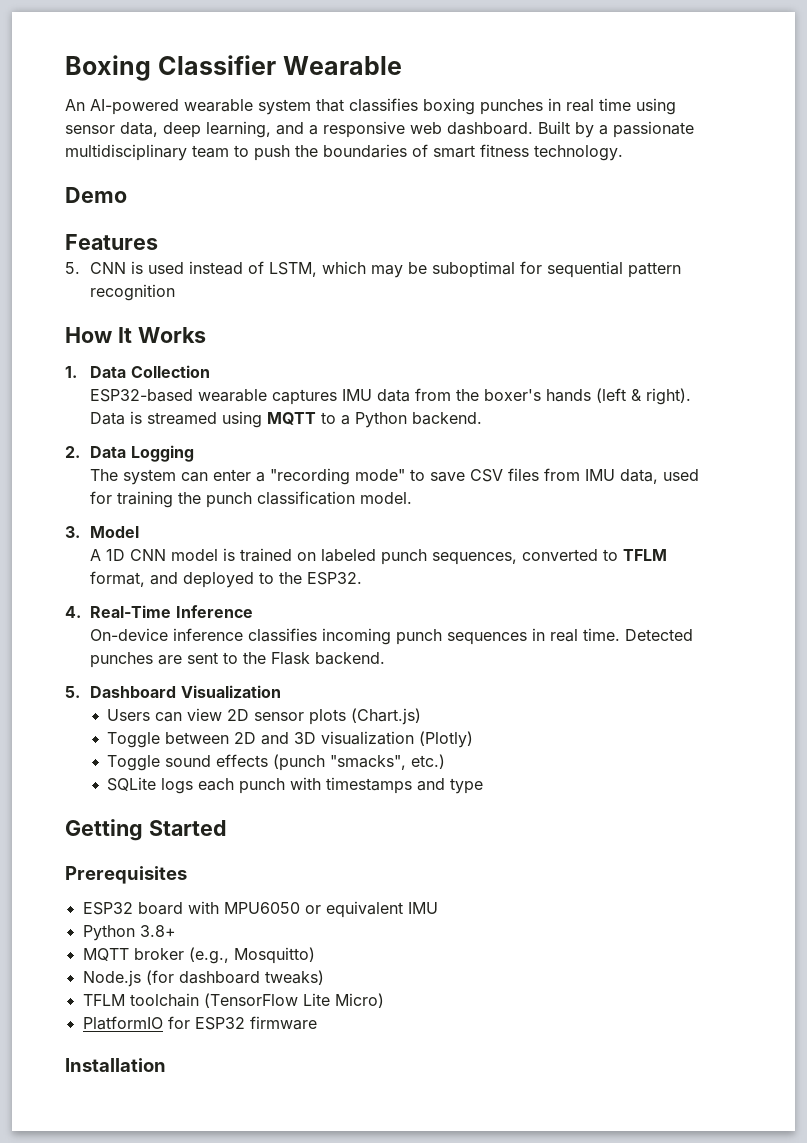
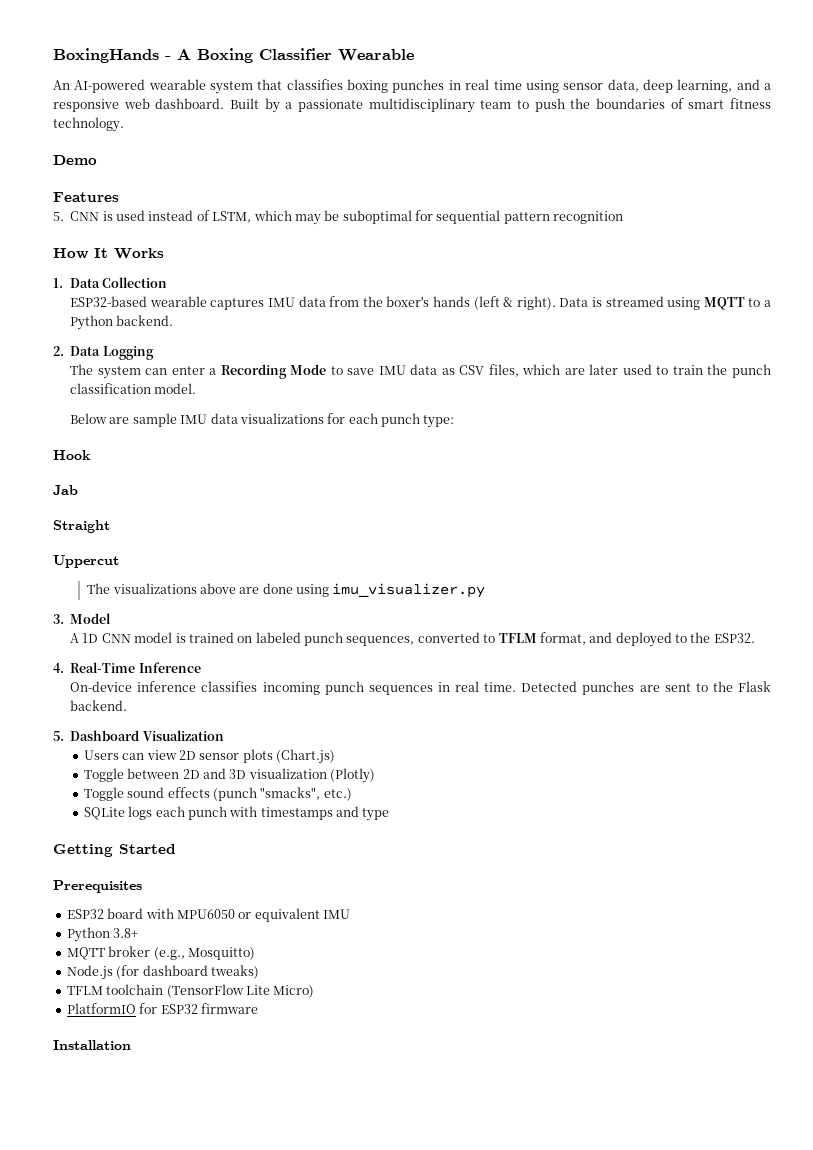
- Boxing Classifier Wearable
+ BoxingHands - A Boxing Classifier Wearable
- The system can enter a "recording mode" to save CSV files from IMU data, used for training the punch classification model.
+ The system can enter a Recording Mode to save IMU data as CSV files, which are later used to train the punch classification model.
+ Below are sample IMU data visualizations for each punch type:
+ Hook
+ Jab
+ Straight
+ Uppercut
+ The visualizations above are done using imu_visualizer.py

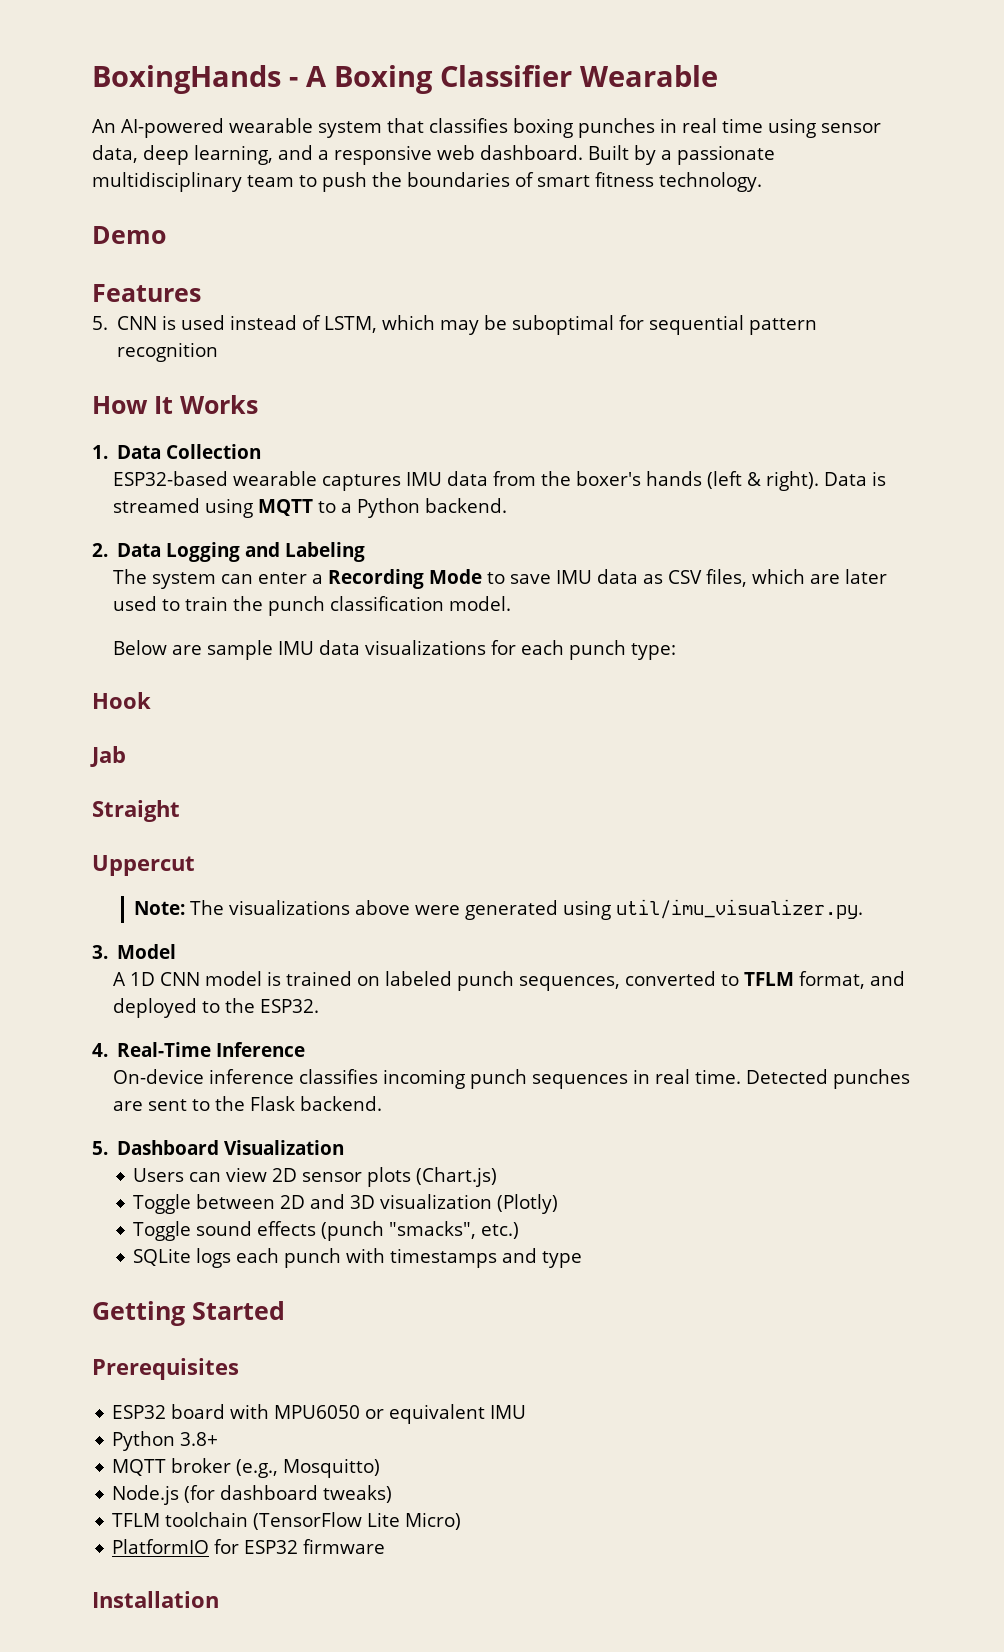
- 2. Data Logging
+ 2. Data Logging and Labeling
- The visualizations above are done using imu_visualizer.py
+ Note: The visualizations above were generated using util/imu_visualizer.py.

